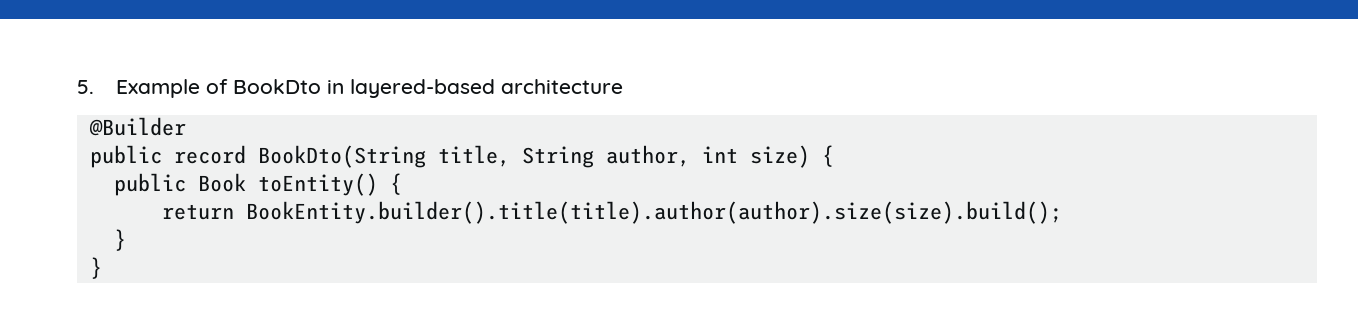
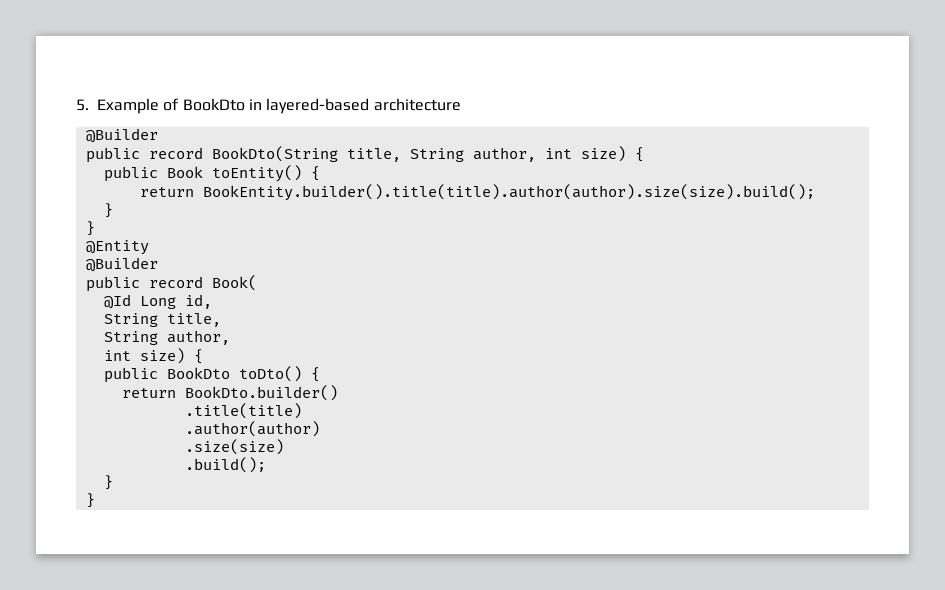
+ @Entity
+ @Builder
+ public record Book(
+ @Id Long id,
+ String title,
+ String author,
+ int size) {
+ public BookDto toDto() {
+ return BookDto.builder()
+ .title(title)
+ .author(author)
+ .size(size)
+ .build();
+ }
+ }

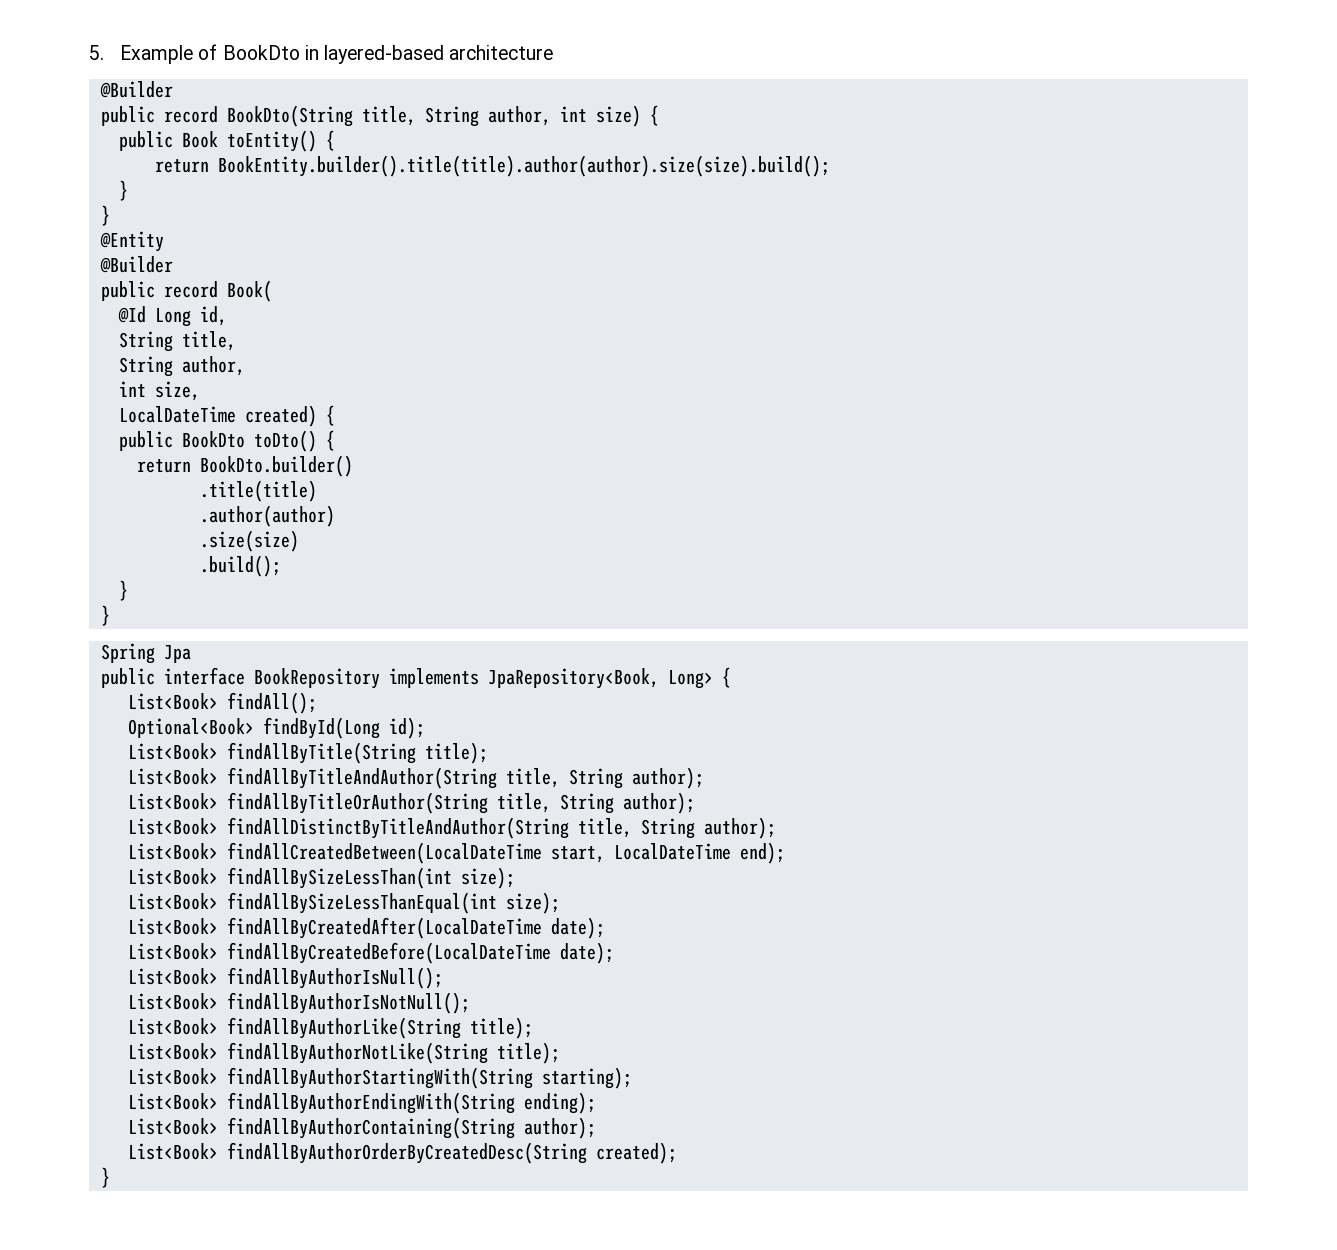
  String title,
  String author,
- int size) {
+ int size,
+ LocalDateTime created) {
+ Spring Jpa
+ public interface BookRepository implements JpaRepository<Book, Long> {
+ List<Book> findAll();
+ Optional<Book> findById(Long id);
+ List<Book> findAllByTitle(String title);
+ List<Book> findAllByTitleAndAuthor(String title, String author);
+ List<Book> findAllByTitleOrAuthor(String title, String author);
+ List<Book> findAllDistinctByTitleAndAuthor(String title, String author);
+ List<Book> findAllCreatedBetween(LocalDateTime start, LocalDateTime end);
+ List<Book> findAllBySizeLessThan(int size);
+ List<Book> findAllBySizeLessThanEqual(int size);
+ List<Book> findAllByCreatedAfter(LocalDateTime date);
+ List<Book> findAllByCreatedBefore(LocalDateTime date);
+ List<Book> findAllByAuthorIsNull();
+ List<Book> findAllByAuthorIsNotNull();
+ List<Book> findAllByAuthorLike(String title);
+ List<Book> findAllByAuthorNotLike(String title);
+ List<Book> findAllByAuthorStartingWith(String starting);
+ List<Book> findAllByAuthorEndingWith(String ending);
+ List<Book> findAllByAuthorContaining(String author);
+ List<Book> findAllByAuthorOrderByCreatedDesc(String created);
+ }

